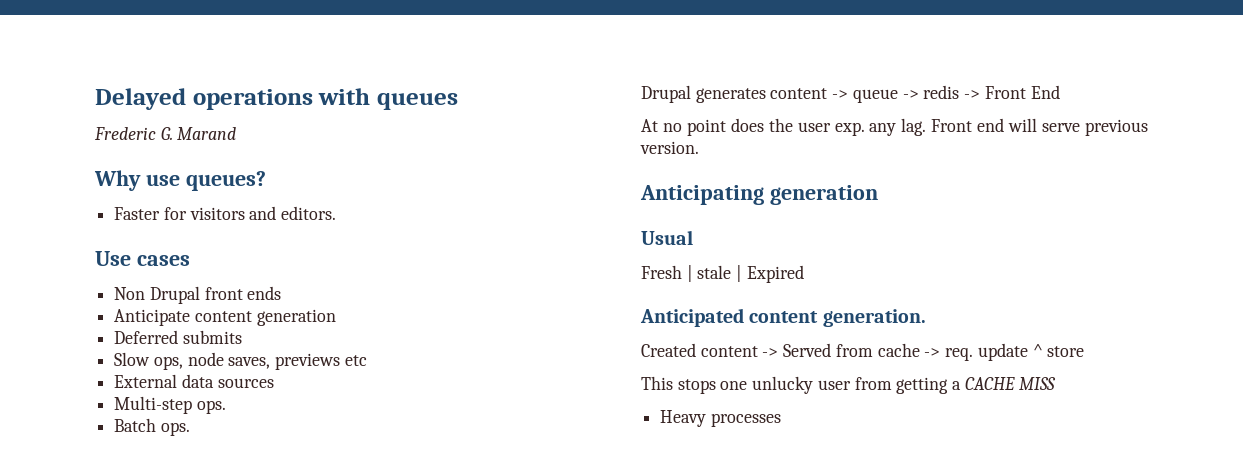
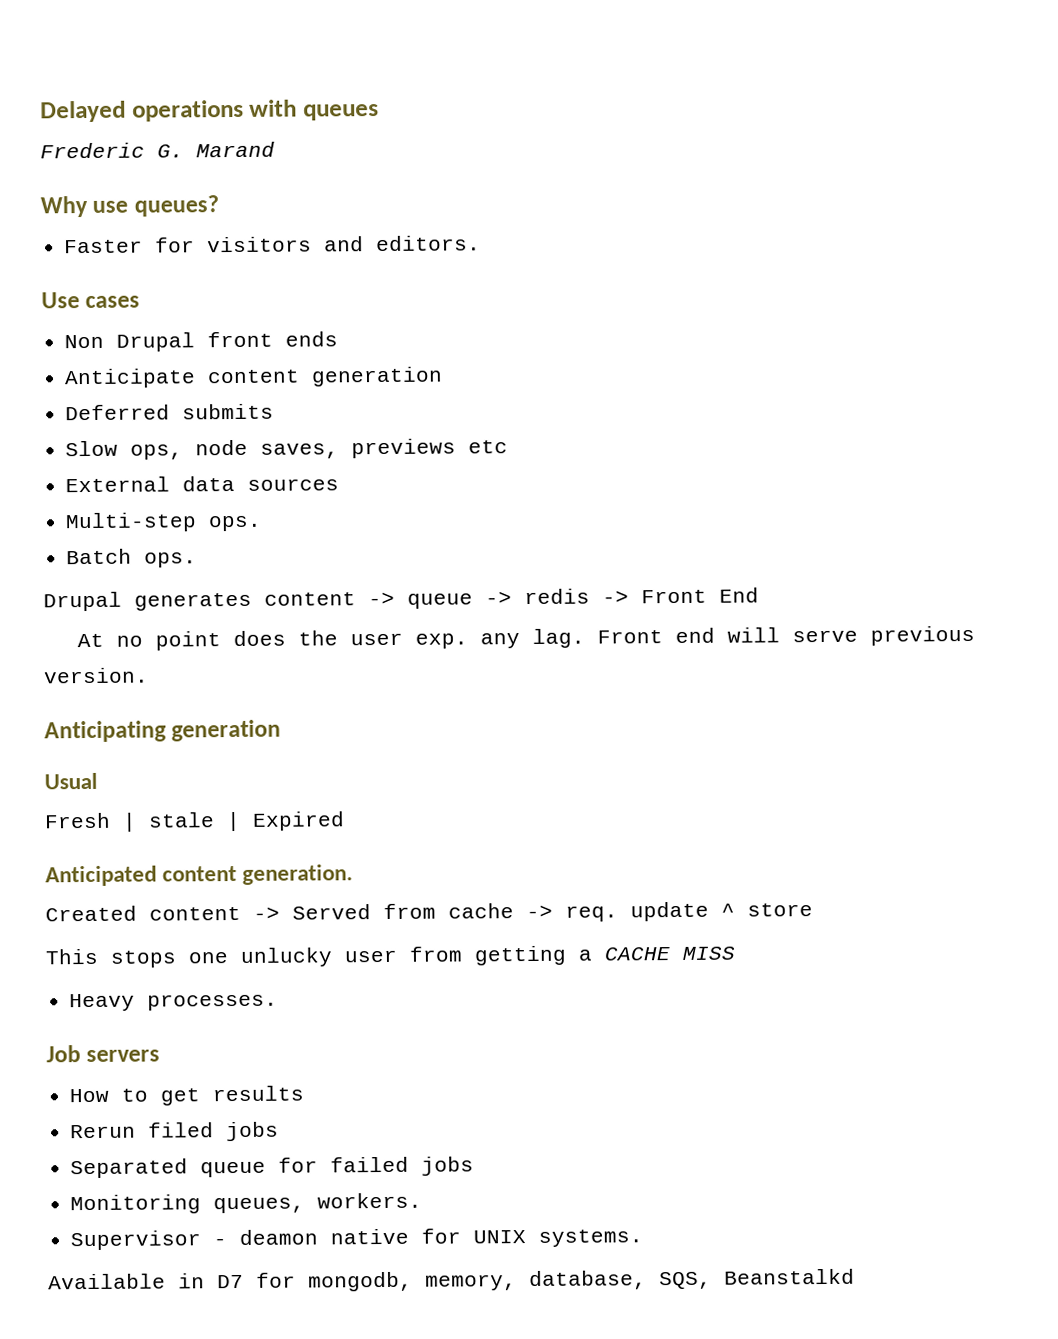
- Heavy processes
+ Heavy processes.
+ Job servers
+ How to get results
+ Rerun filed jobs
+ Separated queue for failed jobs
+ Monitoring queues, workers.
+ Supervisor - deamon native for UNIX systems.
+ Available in D7 for mongodb, memory, database, SQS, Beanstalkd

